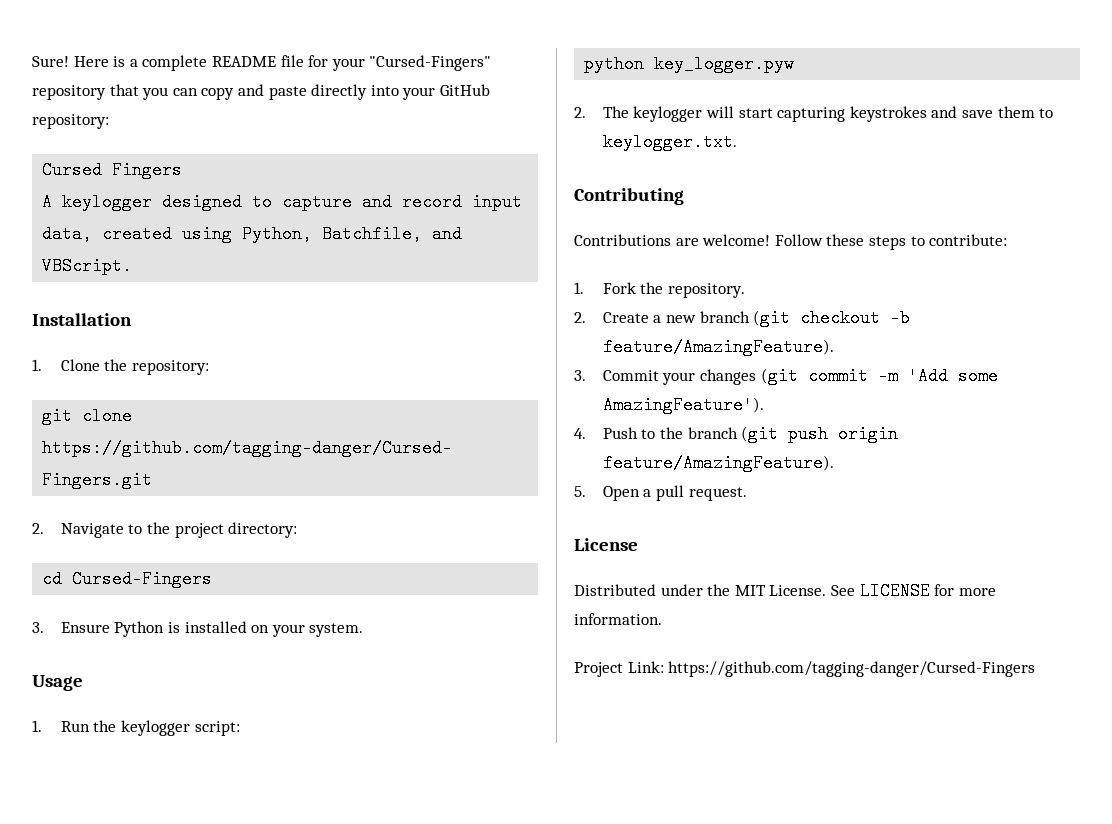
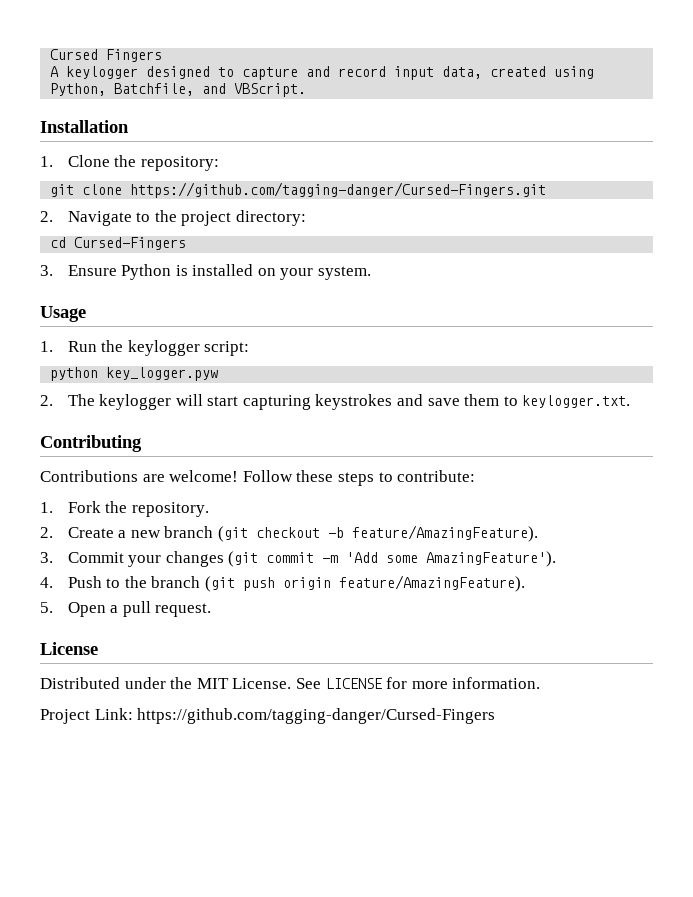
- Sure! Here is a complete README file for your "Cursed-Fingers" repository that you can copy and paste directly into your GitHub repository:

